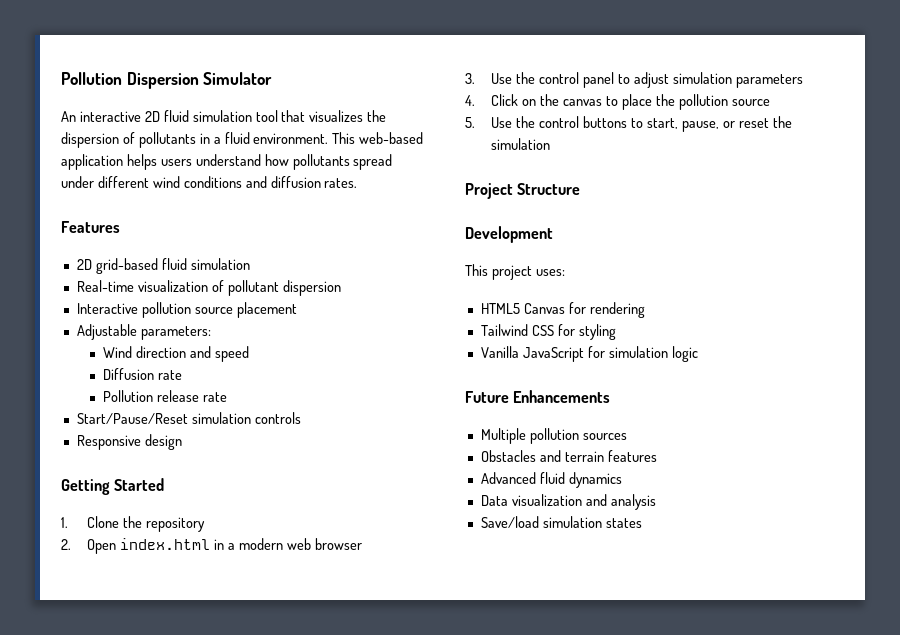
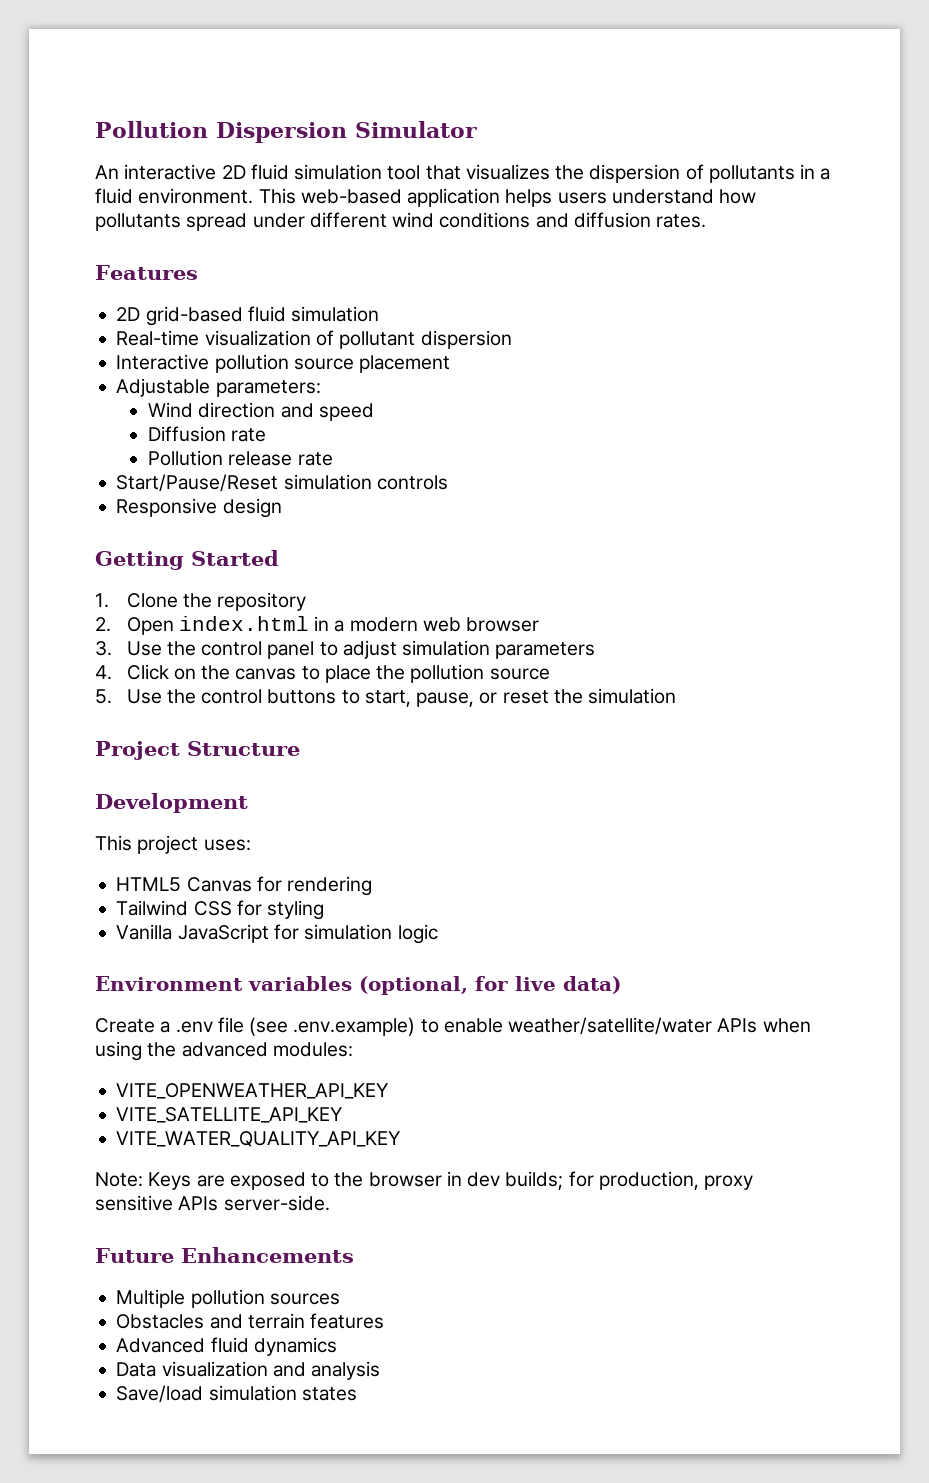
+ Environment variables (optional, for live data)
+ Create a .env file (see .env.example) to enable weather/satellite/water APIs when using the advanced modules:
+ VITE_OPENWEATHER_API_KEY
+ VITE_SATELLITE_API_KEY
+ VITE_WATER_QUALITY_API_KEY
+ Note: Keys are exposed to the browser in dev builds; for production, proxy sensitive APIs server-side.

